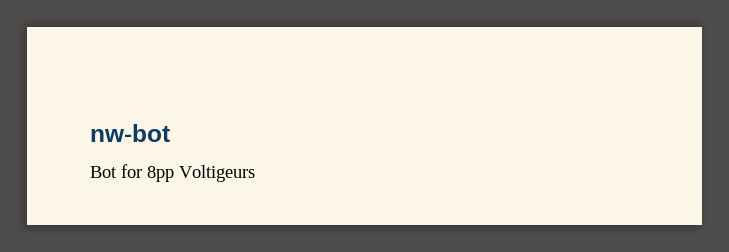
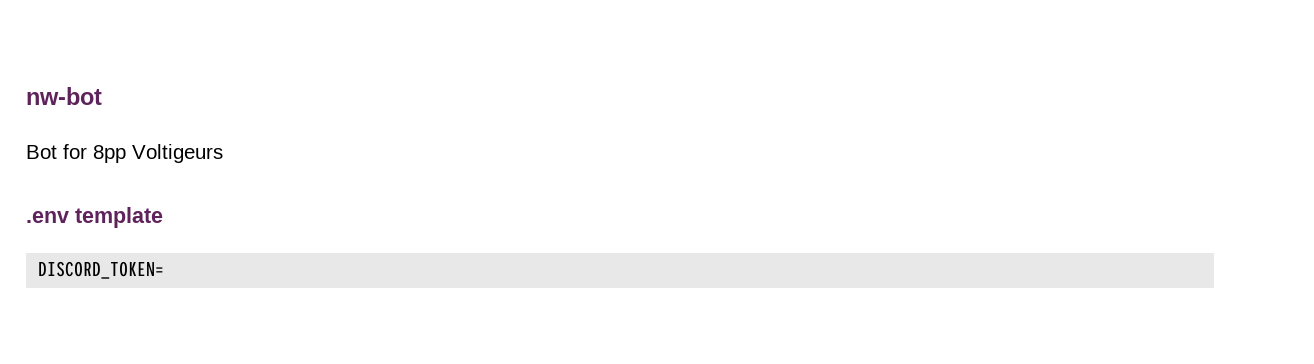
+ .env template
+ DISCORD_TOKEN=

